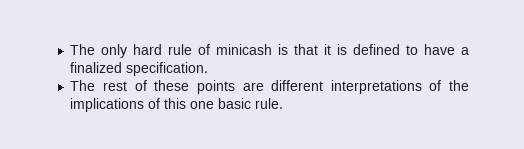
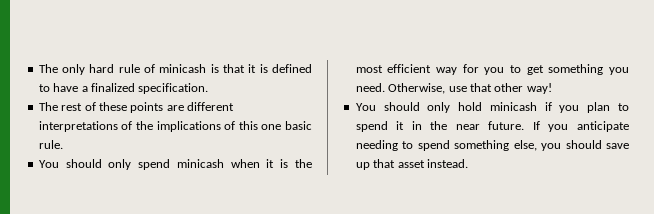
+ You should only spend minicash when it is the most efficient way for you to get something you need. Otherwise, use that other way!
+ You should only hold minicash if you plan to spend it in the near future. If you anticipate needing to spend something else, you should save up that asset instead.

